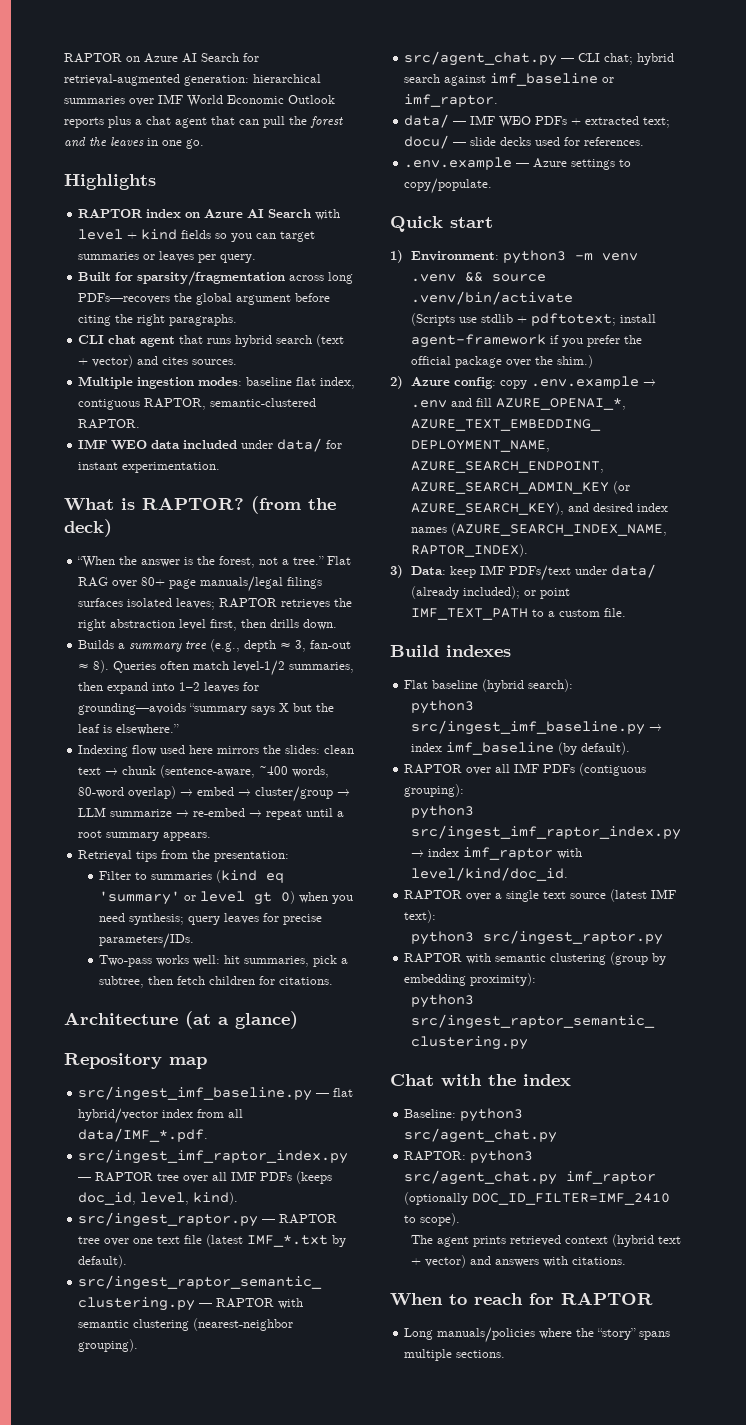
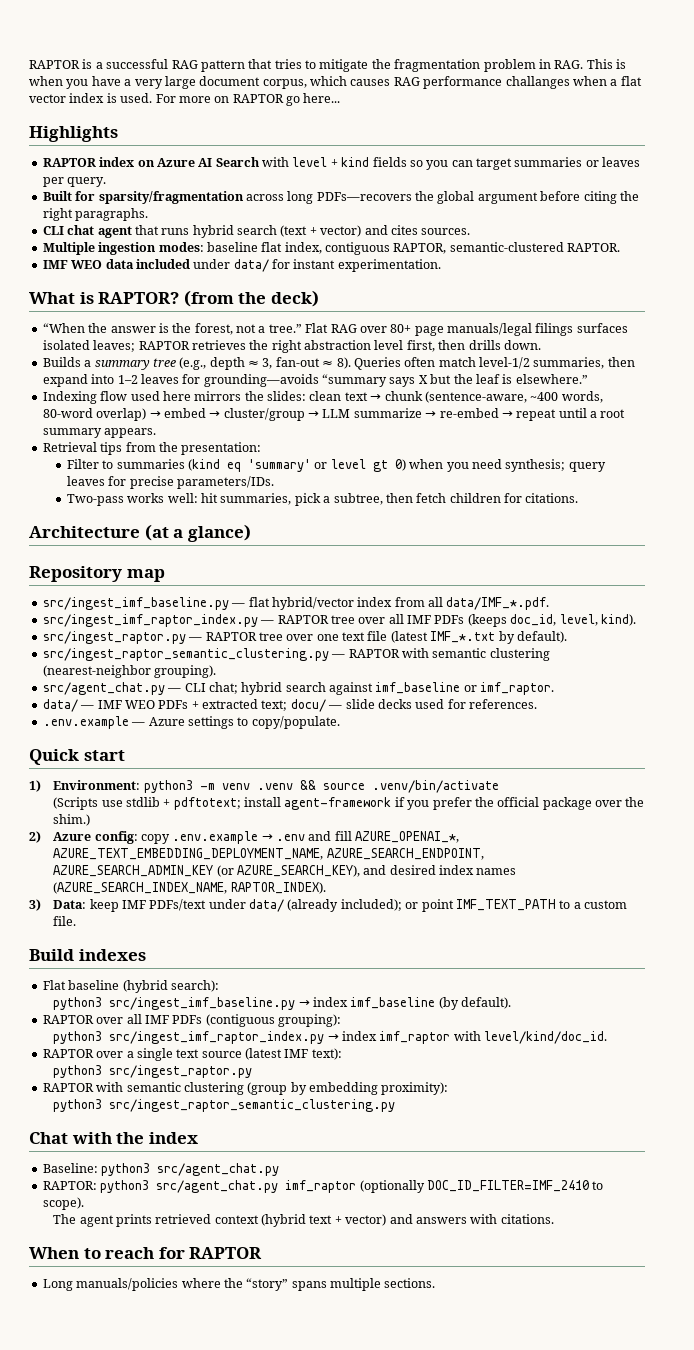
- RAPTOR on Azure AI Search for retrieval-augmented generation: hierarchical summaries over IMF World Economic Outlook reports plus a chat agent that can pull the forest and the leaves in one go.
+ RAPTOR is a successful RAG pattern that tries to mitigate the fragmentation problem in RAG. This is when you have a very large document corpus, which causes RAG performance challanges when a flat vector index is used. For more on RAPTOR go here...

